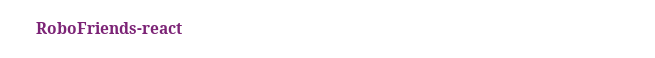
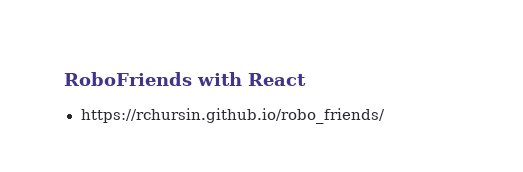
- RoboFriends-react
+ RoboFriends with React
+ https://rchursin.github.io/robo_friends/

